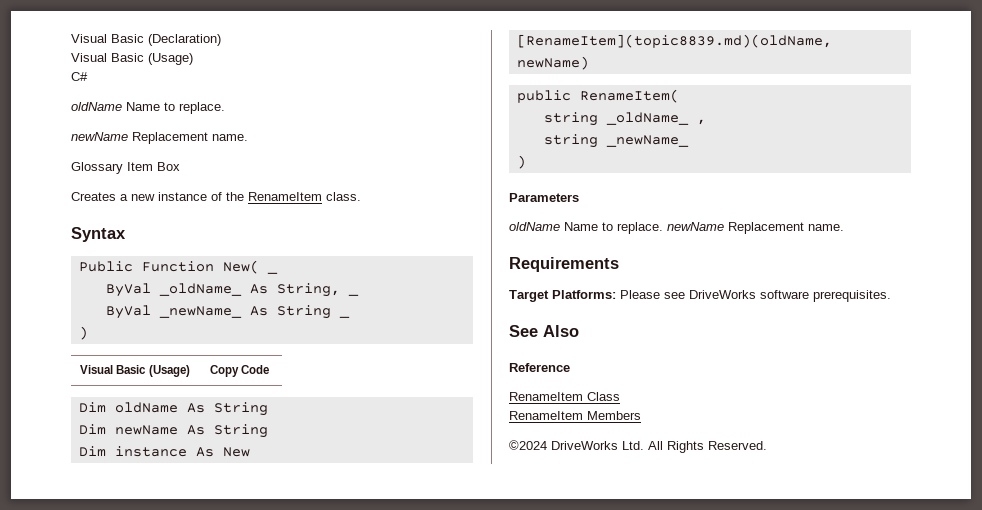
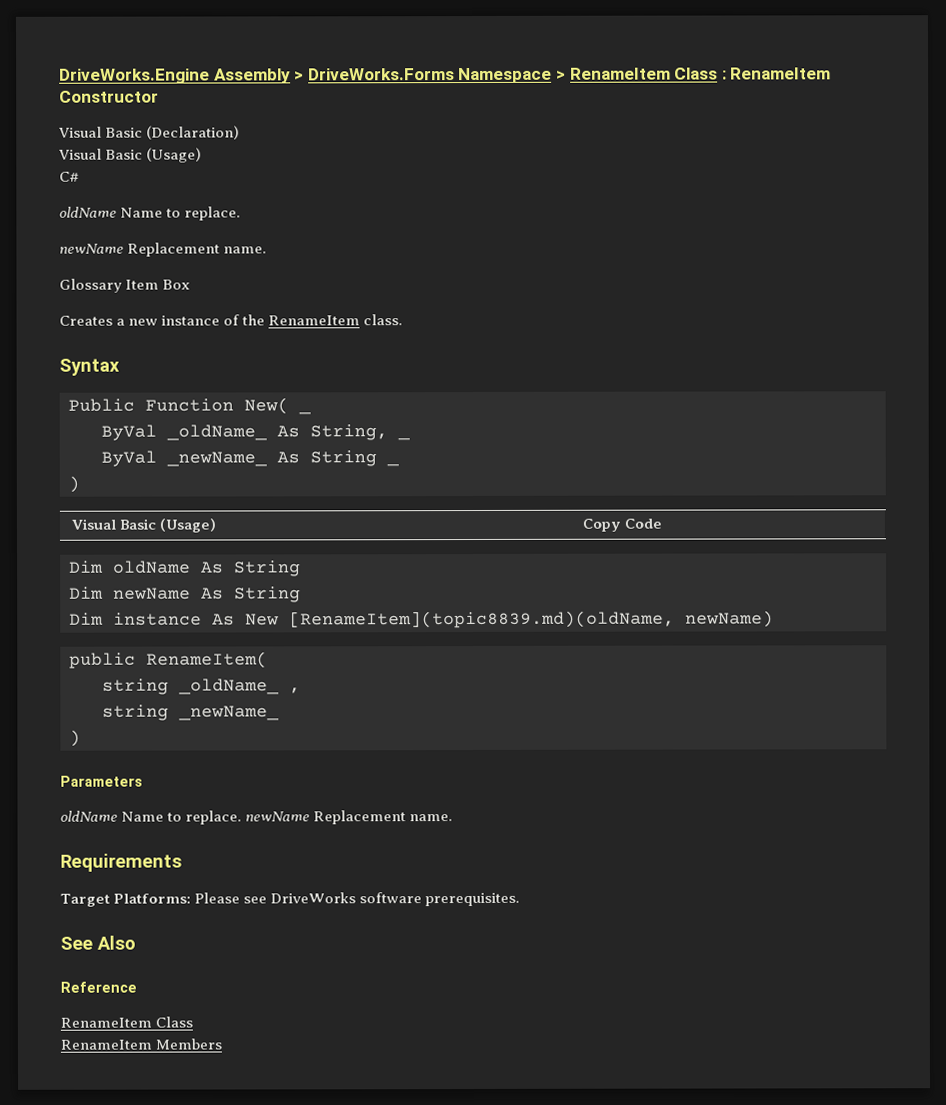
+ DriveWorks.Engine Assembly > DriveWorks.Forms Namespace > RenameItem Class : RenameItem Constructor
- ©2024 DriveWorks Ltd. All Rights Reserved.

